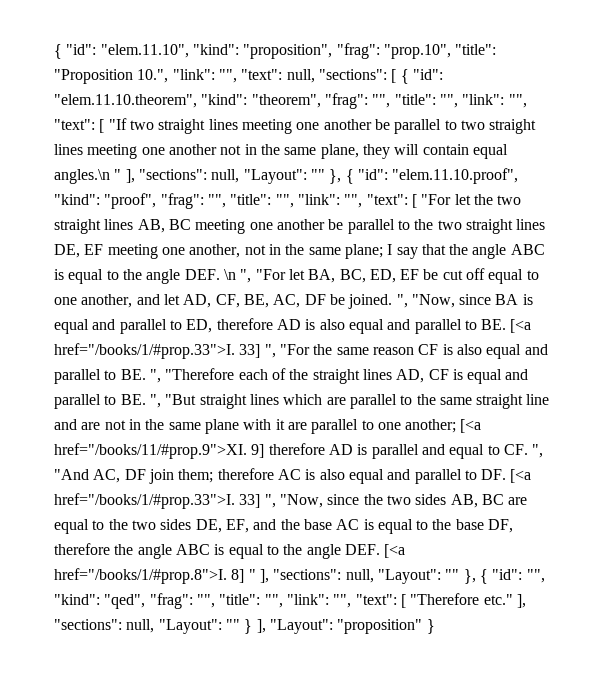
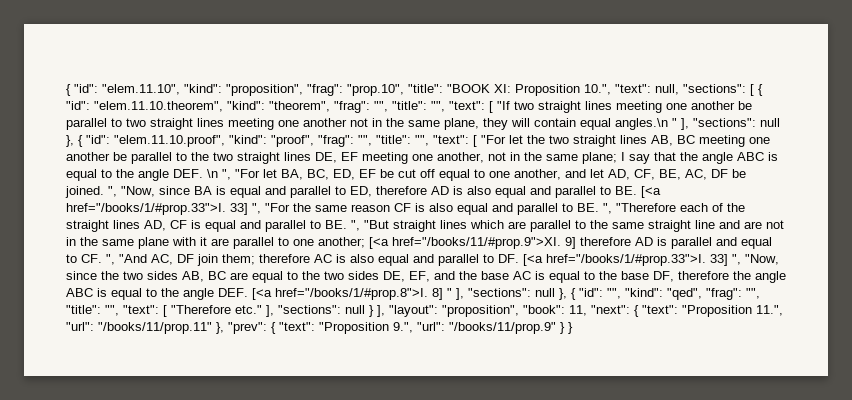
- "Proposition 10.", "link": "", "text":
+ "BOOK XI: Proposition 10.", "text":
- "theorem", "frag": "", "title": "", "link": "", "text":
+ "theorem", "frag": "", "title": "", "text":
- [ "If two straight lines meeting one another be parallel to two straight lines meeting one another not in the same plane, they will contain equal angles.\n " ], "sections": null, "Layout": "" }, { "id":
+ [ "If two straight lines meeting one another be parallel to two straight lines meeting one another not in the same plane, they will contain equal angles.\n " ], "sections": null }, { "id":
- "proof", "frag": "", "title": "", "link": "", "text":
+ "proof", "frag": "", "title": "", "text":
- therefore AC is also equal and parallel to DF. [<a href="/books/1/#prop.33">I. 33] ", "Now, since the two sides AB, BC are equal to the two sides DE, EF, and the base AC is equal to the base DF, therefore the angle ABC is equal to the angle DEF. [<a href="/books/1/#prop.8">I. 8] " ], "sections": null, "Layout": "" }, { "id":
+ therefore AC is also equal and parallel to DF. [<a href="/books/1/#prop.33">I. 33] ", "Now, since the two sides AB, BC are equal to the two sides DE, EF, and the base AC is equal to the base DF, therefore the angle ABC is equal to the angle DEF. [<a href="/books/1/#prop.8">I. 8] " ], "sections": null }, { "id":
- "qed", "frag": "", "title": "", "link": "", "text":
+ "qed", "frag": "", "title": "", "text":
- null, "Layout": "" } ], "Layout": "proposition" }
+ null } ], "layout": "proposition", "book": 11, "next": { "text": "Proposition 11.", "url": "/books/11/prop.11" }, "prev": { "text": "Proposition 9.", "url": "/books/11/prop.9" } }

